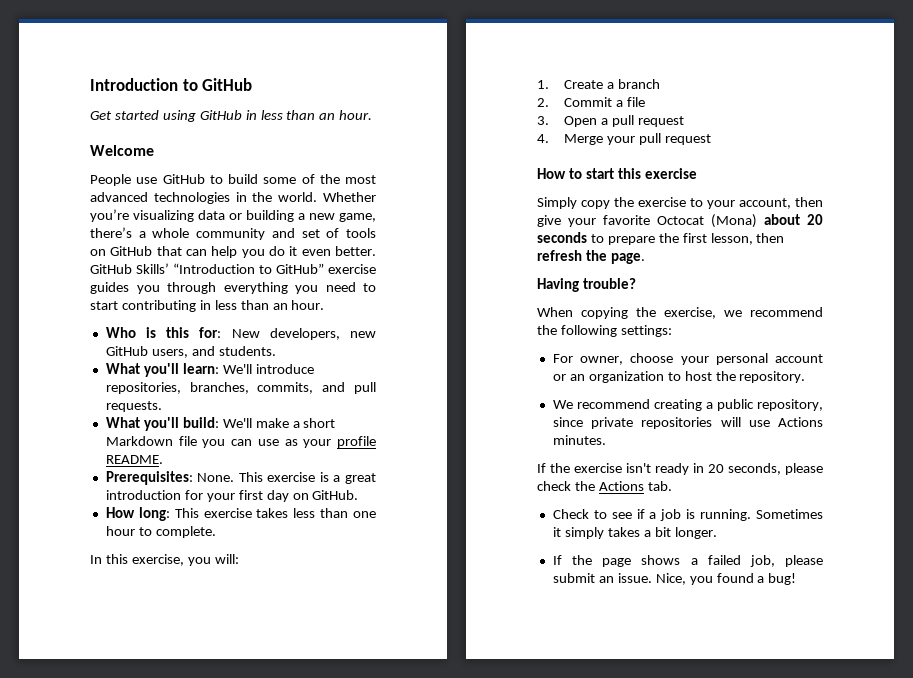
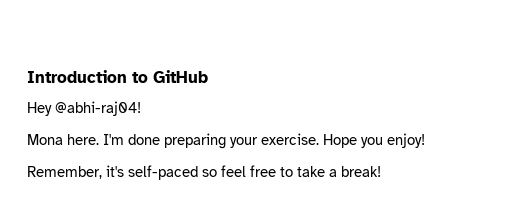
- Get started using GitHub in less than an hour.
- Welcome
- People use GitHub to build some of the most advanced technologies in the world. Whether you’re visualizing data or building a new game, there’s a whole community and set of tools on GitHub that can help you do it even better. GitHub Skills’ “Introduction to GitHub” exercise guides you through everything you need to start contributing in less than an hour.
- Who is this for: New developers, new GitHub users, and students.
- What you'll learn: We'll introduce repositories, branches, commits, and pull requests.
- What you'll build: We'll make a short Markdown file you can use as your profile README.
- Prerequisites: None. This exercise is a great introduction for your first day on GitHub.
- How long: This exercise takes less than one hour to complete.
- In this exercise, you will:
- 1. Create a branch
- 2. Commit a file
- 3. Open a pull request
- 4. Merge your pull request
- How to start this exercise
- Simply copy the exercise to your account, then give your favorite Octocat (Mona) about 20 seconds to prepare the first lesson, then refresh the page.
- Having trouble?
- When copying the exercise, we recommend the following settings:
- For owner, choose your personal account or an organization to host the repository.
- We recommend creating a public repository, since private repositories will use Actions minutes.
- If the exercise isn't ready in 20 seconds, please check the Actions tab.
- Check to see if a job is running. Sometimes it simply takes a bit longer.
- If the page shows a failed job, please submit an issue. Nice, you found a bug!
+ Hey @abhi-raj04!
+ Mona here. I'm done preparing your exercise. Hope you enjoy!
+ Remember, it's self-paced so feel free to take a break!

